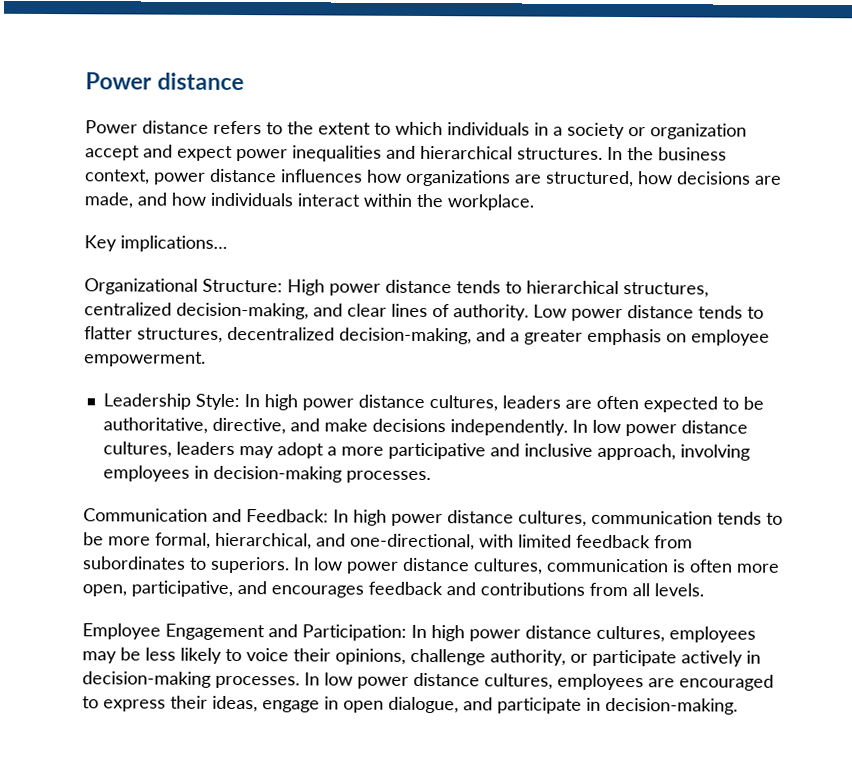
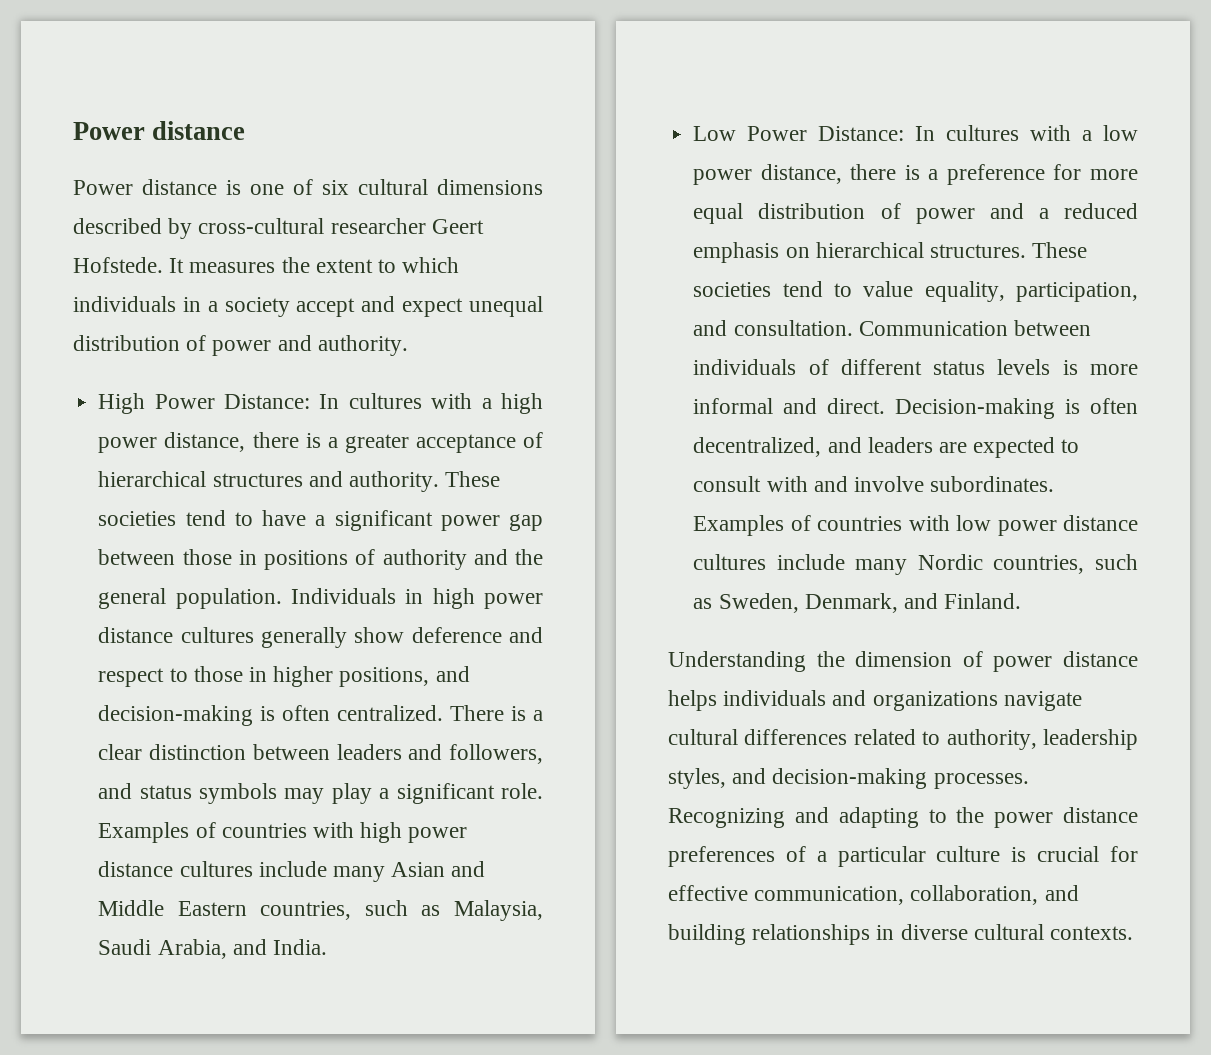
- Power distance refers to the extent to which individuals in a society or organization accept and expect power inequalities and hierarchical structures. In the business context, power distance influences how organizations are structured, how decisions are made, and how individuals interact within the workplace.
- Key implications…
- Organizational Structure: High power distance tends to hierarchical structures, centralized decision-making, and clear lines of authority. Low power distance tends to flatter structures, decentralized decision-making, and a greater emphasis on employee empowerment.
- Leadership Style: In high power distance cultures, leaders are often expected to be authoritative, directive, and make decisions independently. In low power distance cultures, leaders may adopt a more participative and inclusive approach, involving employees in decision-making processes.
- Communication and Feedback: In high power distance cultures, communication tends to be more formal, hierarchical, and one-directional, with limited feedback from subordinates to superiors. In low power distance cultures, communication is often more open, participative, and encourages feedback and contributions from all levels.
- Employee Engagement and Participation: In high power distance cultures, employees may be less likely to voice their opinions, challenge authority, or participate actively in decision-making processes. In low power distance cultures, employees are encouraged to express their ideas, engage in open dialogue, and participate in decision-making.
+ Power distance is one of six cultural dimensions described by cross-cultural researcher Geert Hofstede. It measures the extent to which individuals in a society accept and expect unequal distribution of power and authority.
+ High Power Distance: In cultures with a high power distance, there is a greater acceptance of hierarchical structures and authority. These societies tend to have a significant power gap between those in positions of authority and the general population. Individuals in high power distance cultures generally show deference and respect to those in higher positions, and decision-making is often centralized. There is a clear distinction between leaders and followers, and status symbols may play a significant role. Examples of countries with high power distance cultures include many Asian and Middle Eastern countries, such as Malaysia, Saudi Arabia, and India.
+ Low Power Distance: In cultures with a low power distance, there is a preference for more equal distribution of power and a reduced emphasis on hierarchical structures. These societies tend to value equality, participation, and consultation. Communication between individuals of different status levels is more informal and direct. Decision-making is often decentralized, and leaders are expected to consult with and involve subordinates. Examples of countries with low power distance cultures include many Nordic countries, such as Sweden, Denmark, and Finland.
+ Understanding the dimension of power distance helps individuals and organizations navigate cultural differences related to authority, leadership styles, and decision-making processes. Recognizing and adapting to the power distance preferences of a particular culture is crucial for effective communication, collaboration, and building relationships in diverse cultural contexts.

